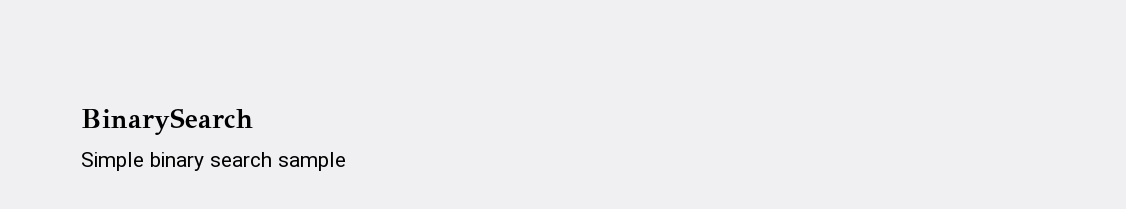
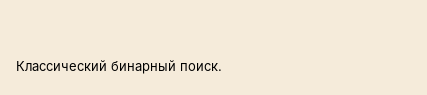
- BinarySearch
- Simple binary search sample
+ Классический бинарный поиск.

